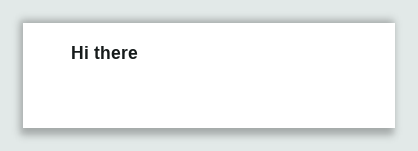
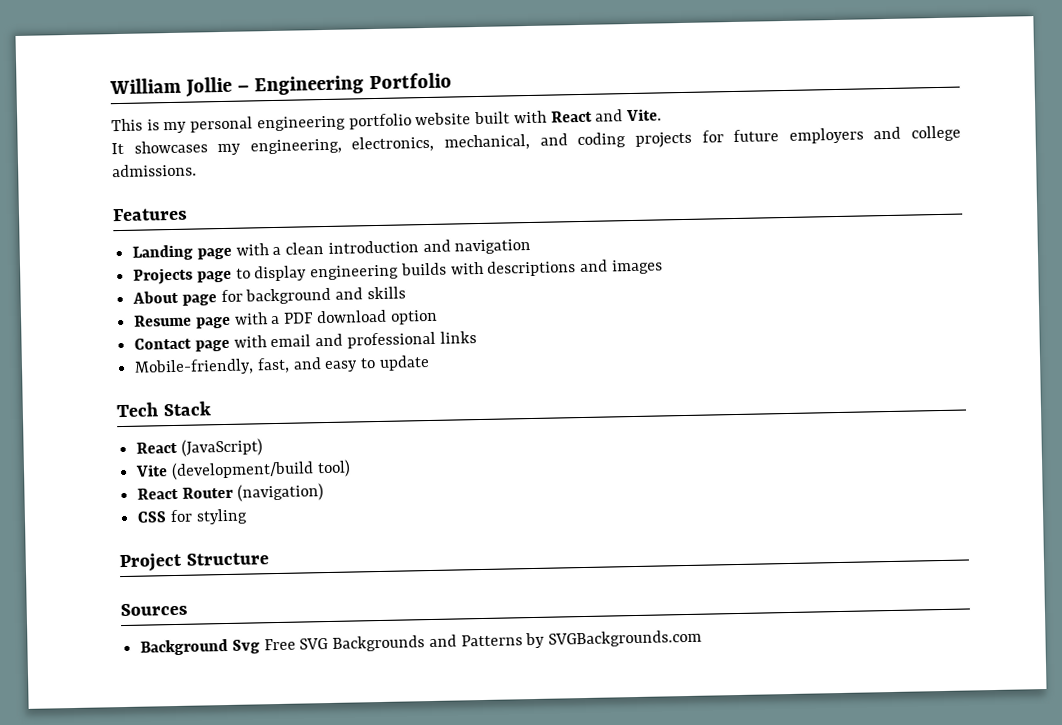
- Hi there
+ William Jollie – Engineering Portfolio
+ This is my personal engineering portfolio website built with React and Vite.
+ It showcases my engineering, electronics, mechanical, and coding projects for future employers and college admissions.
+ Features
+ Landing page with a clean introduction and navigation
+ Projects page to display engineering builds with descriptions and images
+ About page for background and skills
+ Resume page with a PDF download option
+ Contact page with email and professional links
+ Mobile-friendly, fast, and easy to update
+ Tech Stack
+ React (JavaScript)
+ Vite (development/build tool)
+ React Router (navigation)
+ CSS for styling
+ Project Structure
+ Sources
+ Background Svg Free SVG Backgrounds and Patterns by SVGBackgrounds.com

